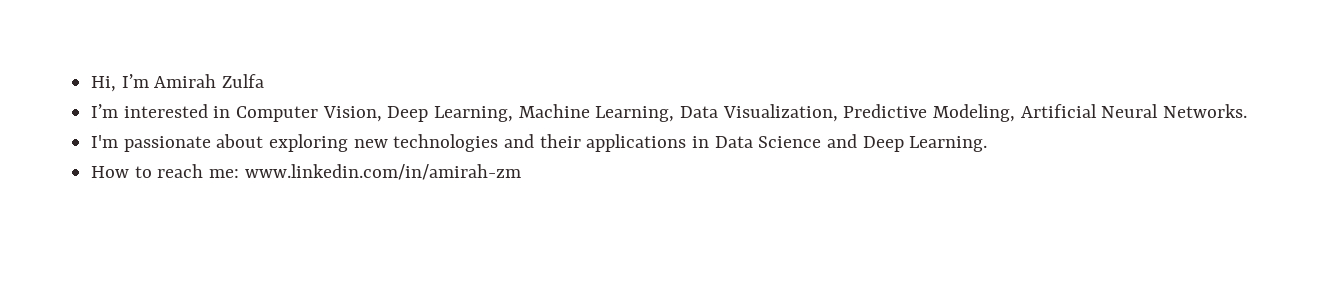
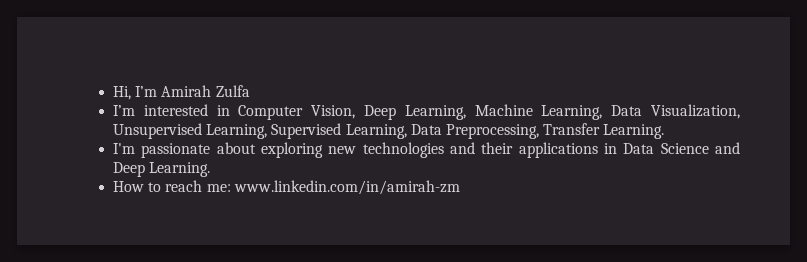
- I’m interested in Computer Vision, Deep Learning, Machine Learning, Data Visualization, Predictive Modeling, Artificial Neural Networks.
+ I’m interested in Computer Vision, Deep Learning, Machine Learning, Data Visualization, Unsupervised Learning, Supervised Learning, Data Preprocessing, Transfer Learning.

